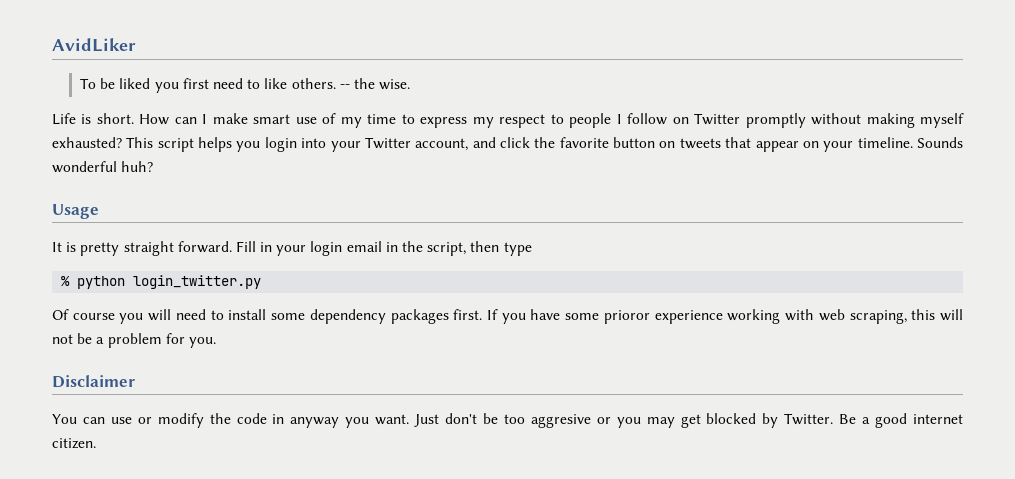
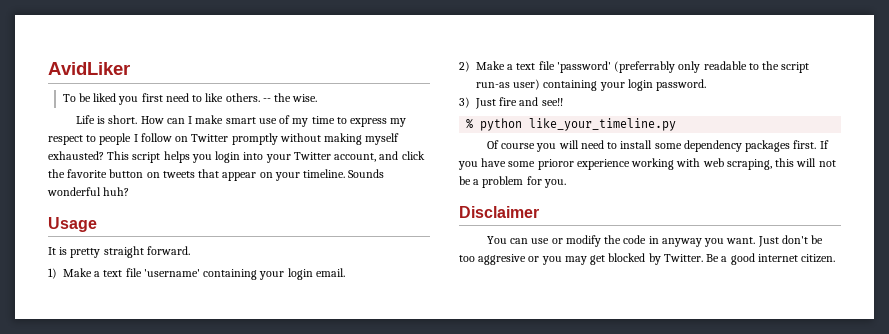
- It is pretty straight forward. Fill in your login email in the script, then type
+ It is pretty straight forward.
+ 1) Make a text file 'username' containing your login email.
+ 2) Make a text file 'password' (preferrably only readable to the script run-as user) containing your login password.
+ 3) Just fire and see!!
- % python login_twitter.py
+ % python like_your_timeline.py

